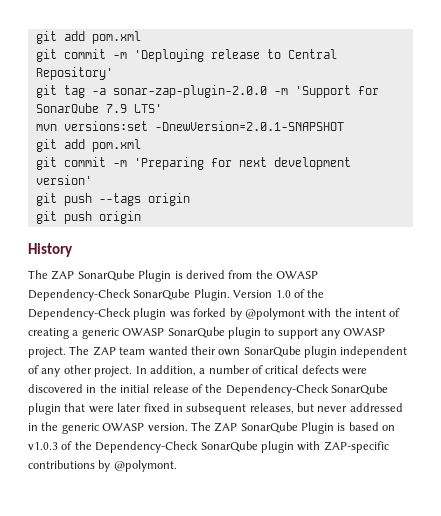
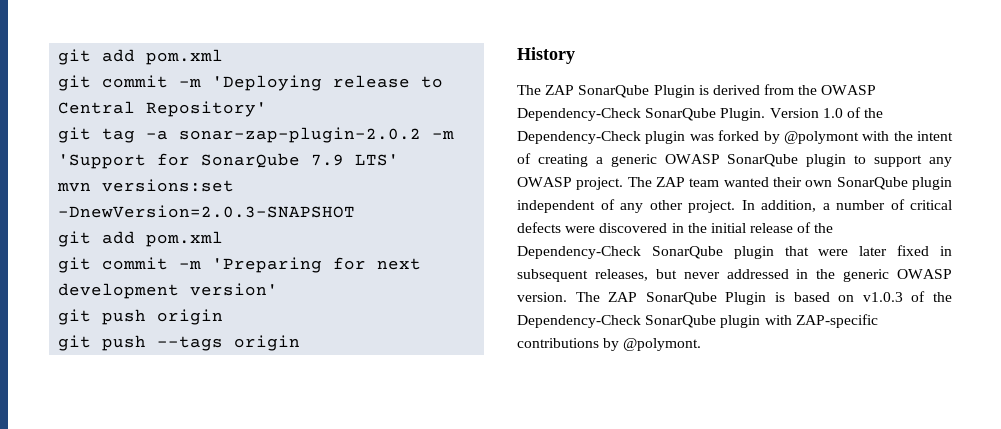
- git tag -a sonar-zap-plugin-2.0.0 -m 'Support for SonarQube 7.9 LTS'
+ git tag -a sonar-zap-plugin-2.0.2 -m 'Support for SonarQube 7.9 LTS'
- mvn versions:set -DnewVersion=2.0.1-SNAPSHOT
+ mvn versions:set -DnewVersion=2.0.3-SNAPSHOT
- git push --tags origin
+ git push origin
- git push origin
+ git push --tags origin

